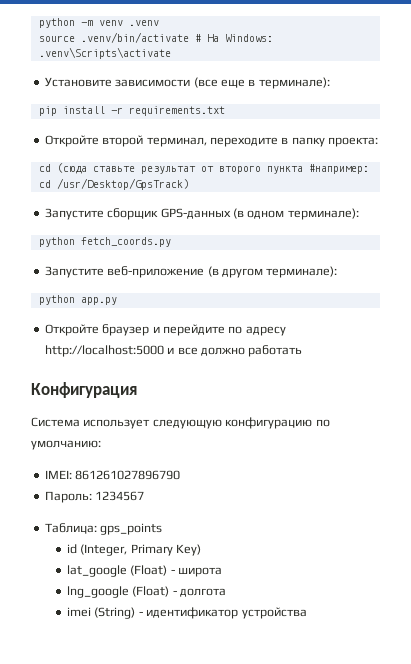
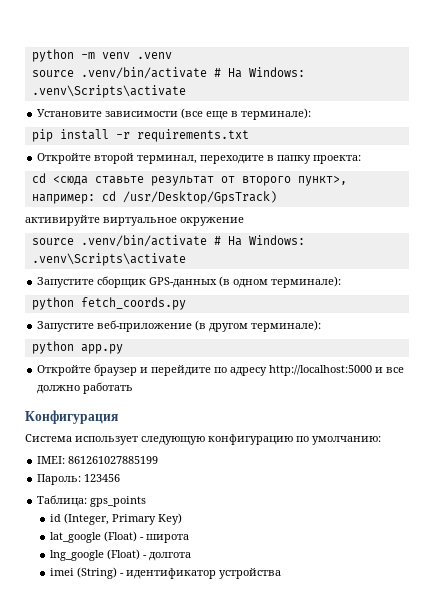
- cd (сюда ставьте результат от второго пункта #например: cd /usr/Desktop/GpsTrack)
+ cd <сюда ставьте результат от второго пункт>, например: cd /usr/Desktop/GpsTrack)
+ активируйте виртуальное окружение
+ source .venv/bin/activate # На Windows: .venv\Scripts\activate
- IMEI: 861261027896790
+ IMEI: 861261027885199
- Пароль: 1234567
+ Пароль: 123456

